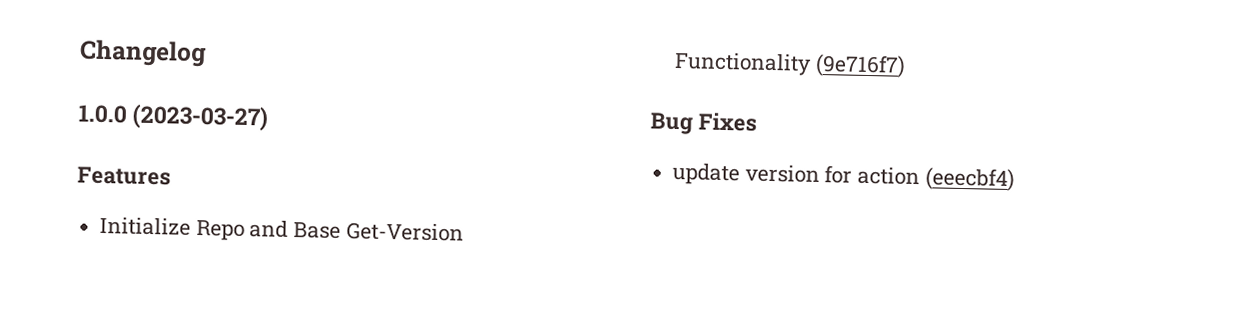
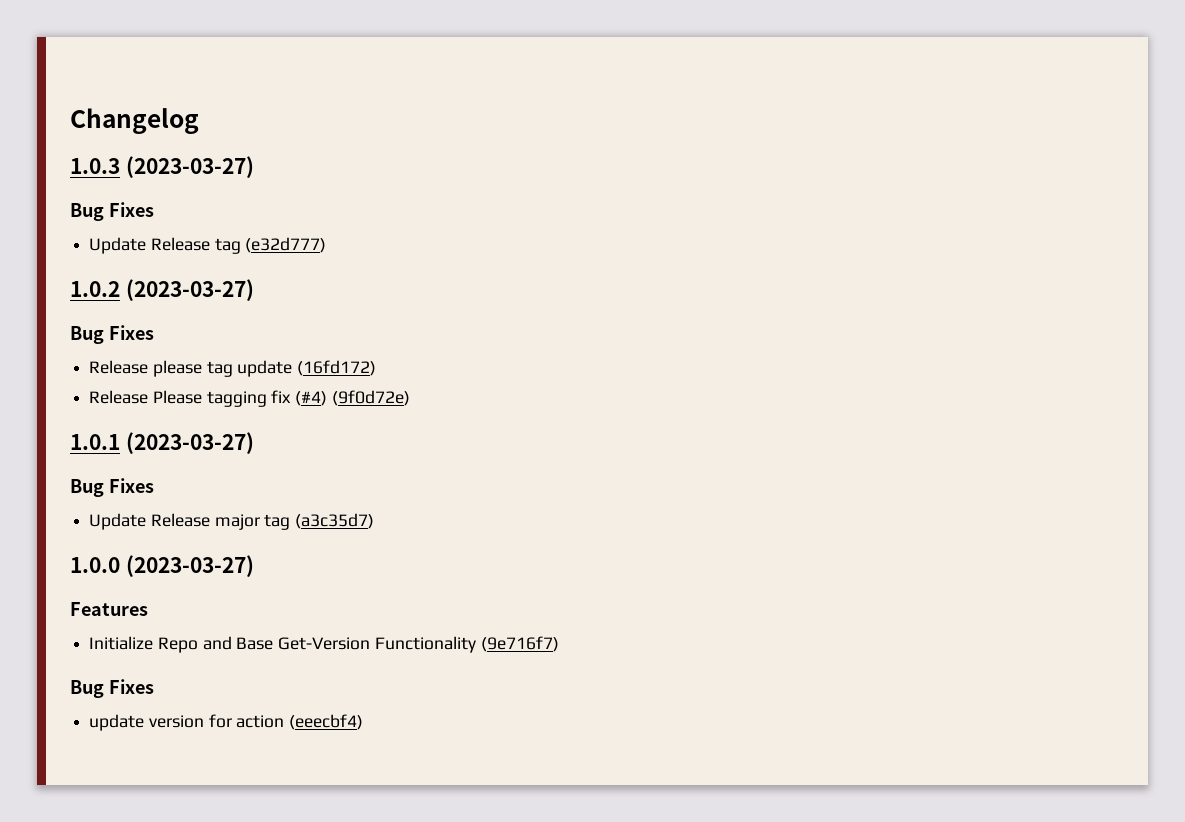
+ 1.0.3 (2023-03-27)
+ Bug Fixes
+ Update Release tag (e32d777)
+ 1.0.2 (2023-03-27)
+ Bug Fixes
+ Release please tag update (16fd172)
+ Release Please tagging fix (#4) (9f0d72e)
+ 1.0.1 (2023-03-27)
+ Bug Fixes
+ Update Release major tag (a3c35d7)

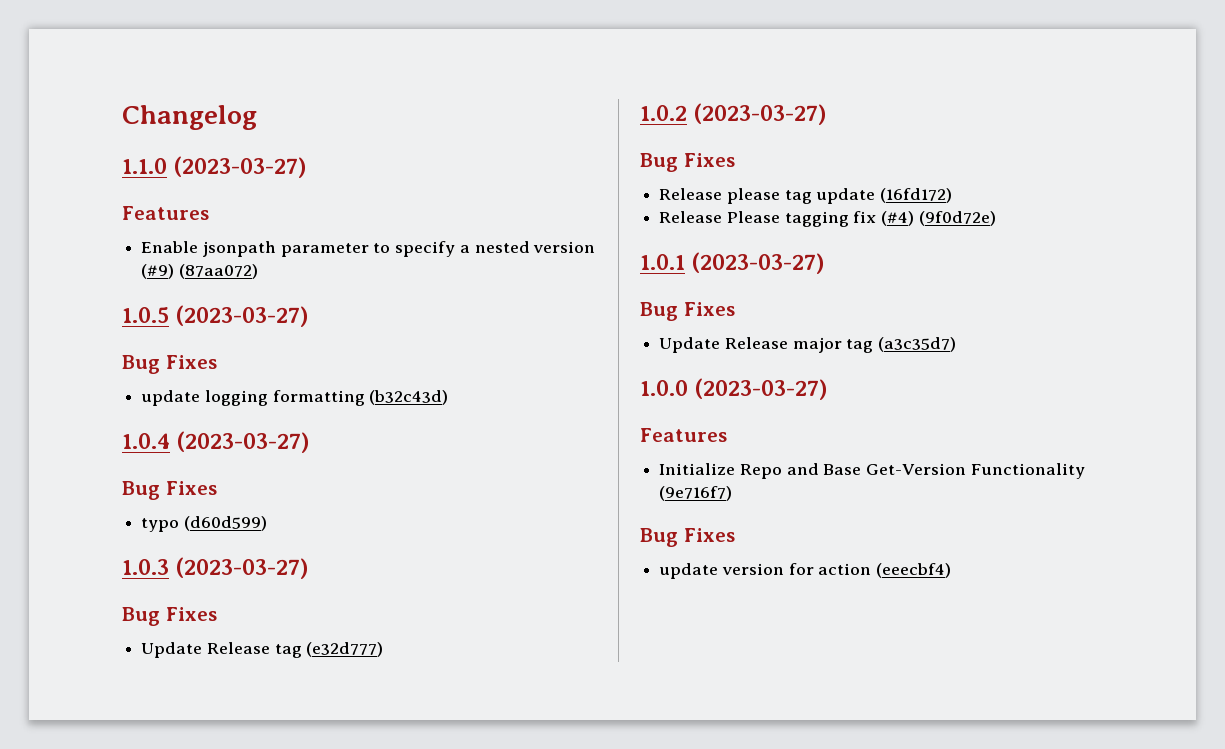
+ 1.1.0 (2023-03-27)
+ Features
+ Enable jsonpath parameter to specify a nested version (#9) (87aa072)
+ 1.0.5 (2023-03-27)
+ Bug Fixes
+ update logging formatting (b32c43d)
+ 1.0.4 (2023-03-27)
+ Bug Fixes
+ typo (d60d599)

